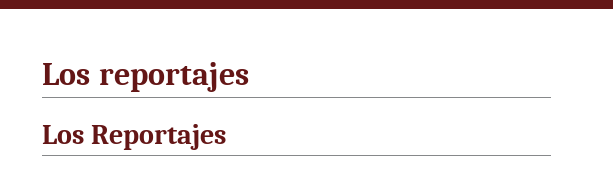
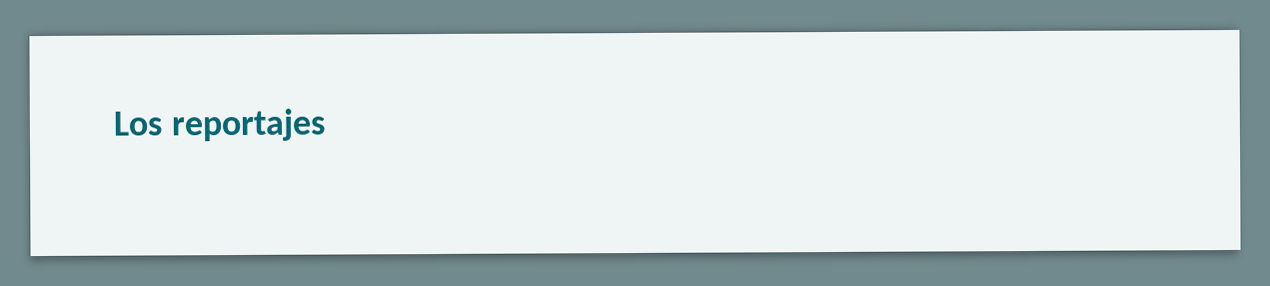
- Los Reportajes

